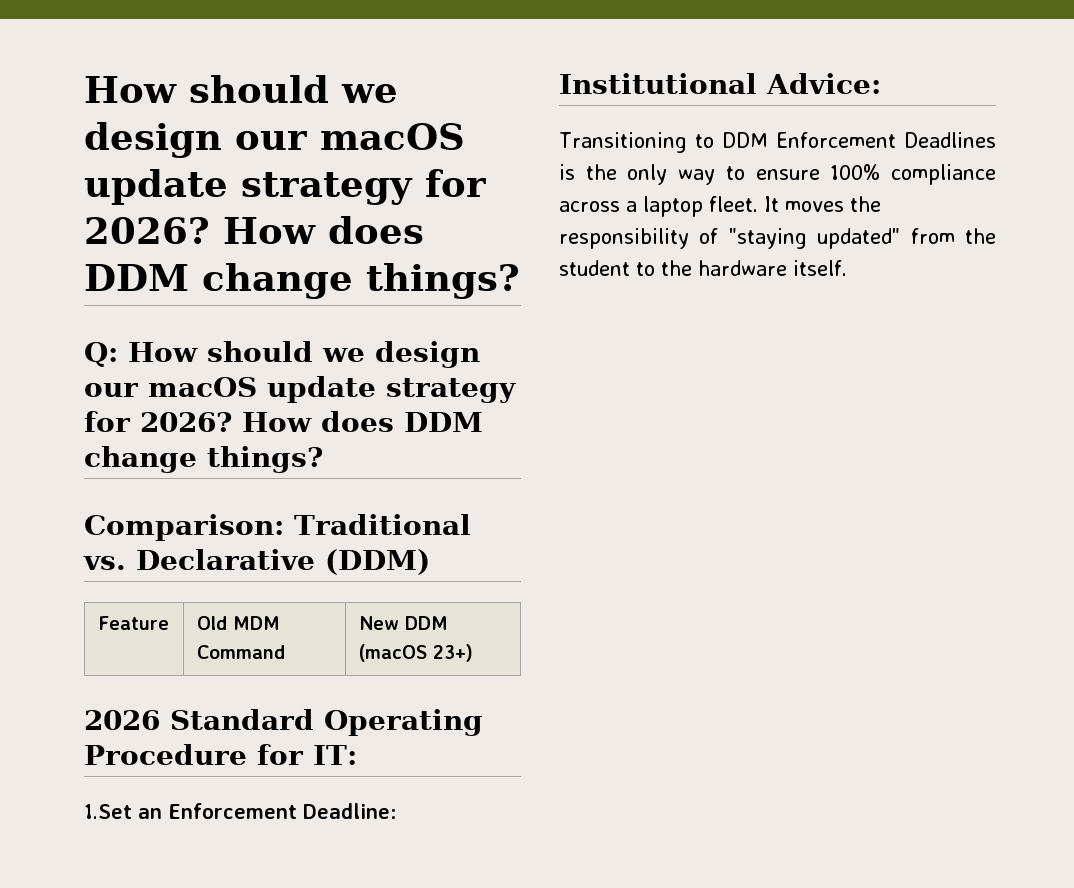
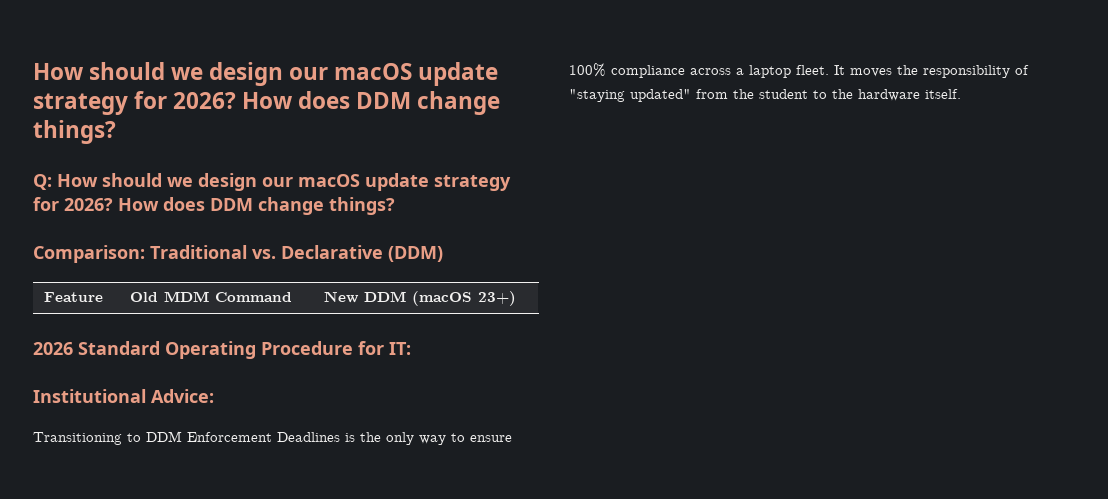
- 1.Set an Enforcement Deadline:

